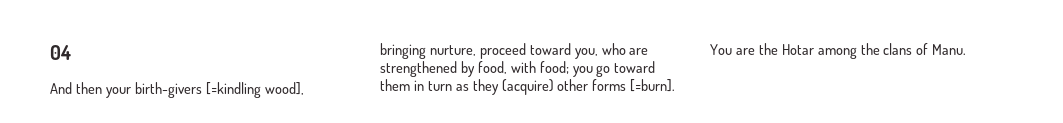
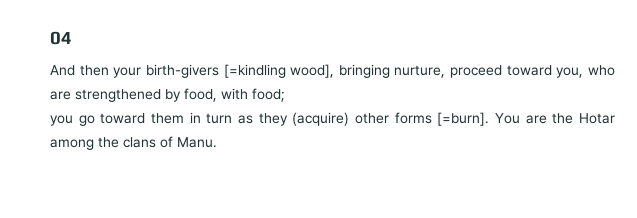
- And then your birth-givers [=kindling wood], bringing nurture, proceed toward you, who are strengthened by food, with food; you go toward them in turn as they (acquire) other forms [=burn].
+ And then your birth-givers [=kindling wood], bringing nurture, proceed toward you, who are strengthened by food, with food;
+ you go toward them in turn as they (acquire) other forms [=burn].

